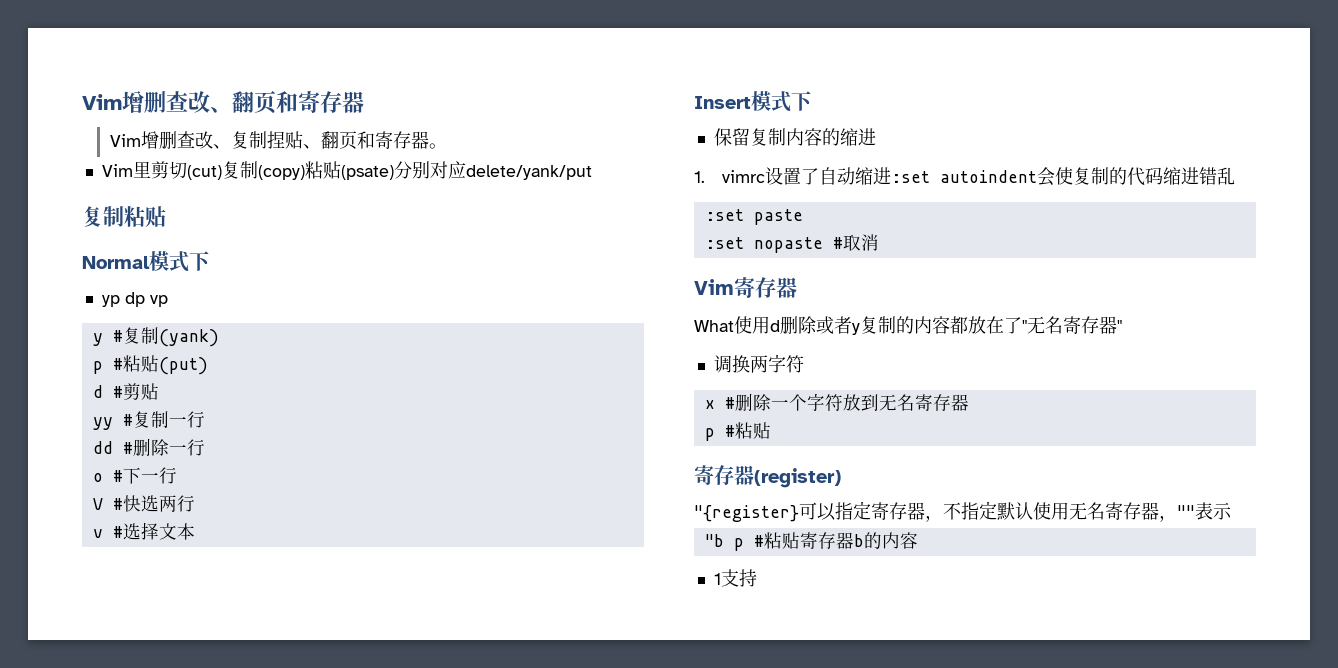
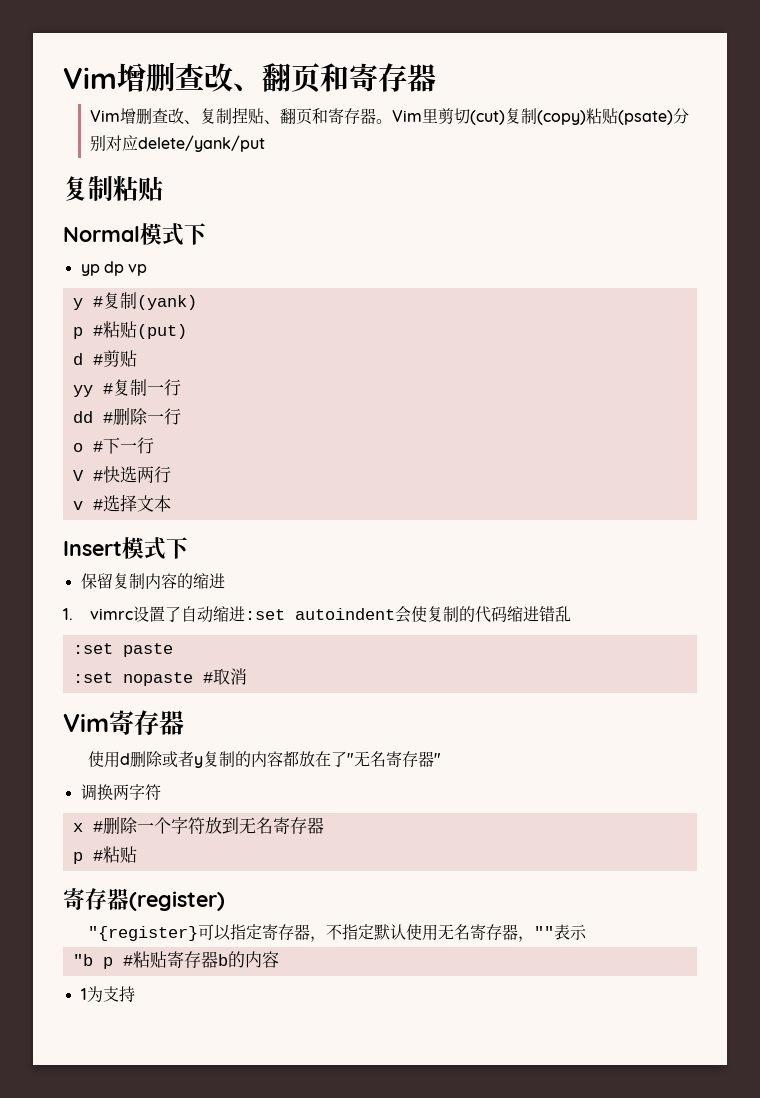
- Vim增删查改、复制捏贴、翻页和寄存器。
- Vim里剪切(cut)复制(copy)粘贴(psate)分别对应delete/yank/put
+ Vim增删查改、复制捏贴、翻页和寄存器。Vim里剪切(cut)复制(copy)粘贴(psate)分别对应delete/yank/put
- What使用d删除或者y复制的内容都放在了"无名寄存器"
+ 使用d删除或者y复制的内容都放在了"无名寄存器"
- 1支持
+ 1为支持

